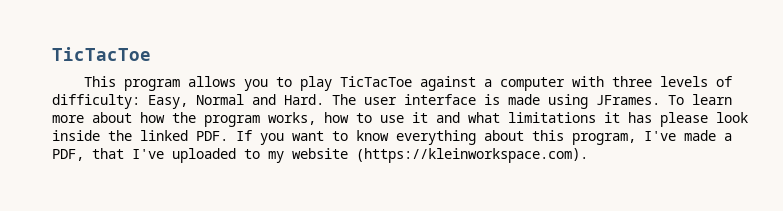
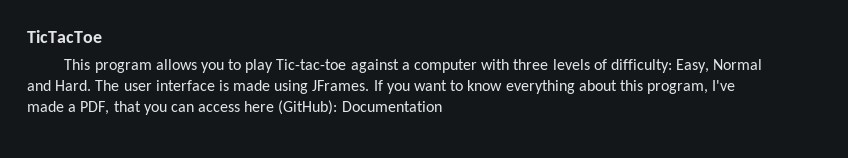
- This program allows you to play TicTacToe against a computer with three levels of difficulty: Easy, Normal and Hard.
+ This program allows you to play Tic-tac-toe against a computer with three levels of difficulty: Easy, Normal and Hard.
- To learn more about how the program works, how to use it and what limitations it has please look inside the linked PDF. If you want to know everything about this program, I've made a PDF, that I've uploaded to my website (https://kleinworkspace.com).
+ If you want to know everything about this program, I've made a PDF, that you can access here (GitHub): Documentation

